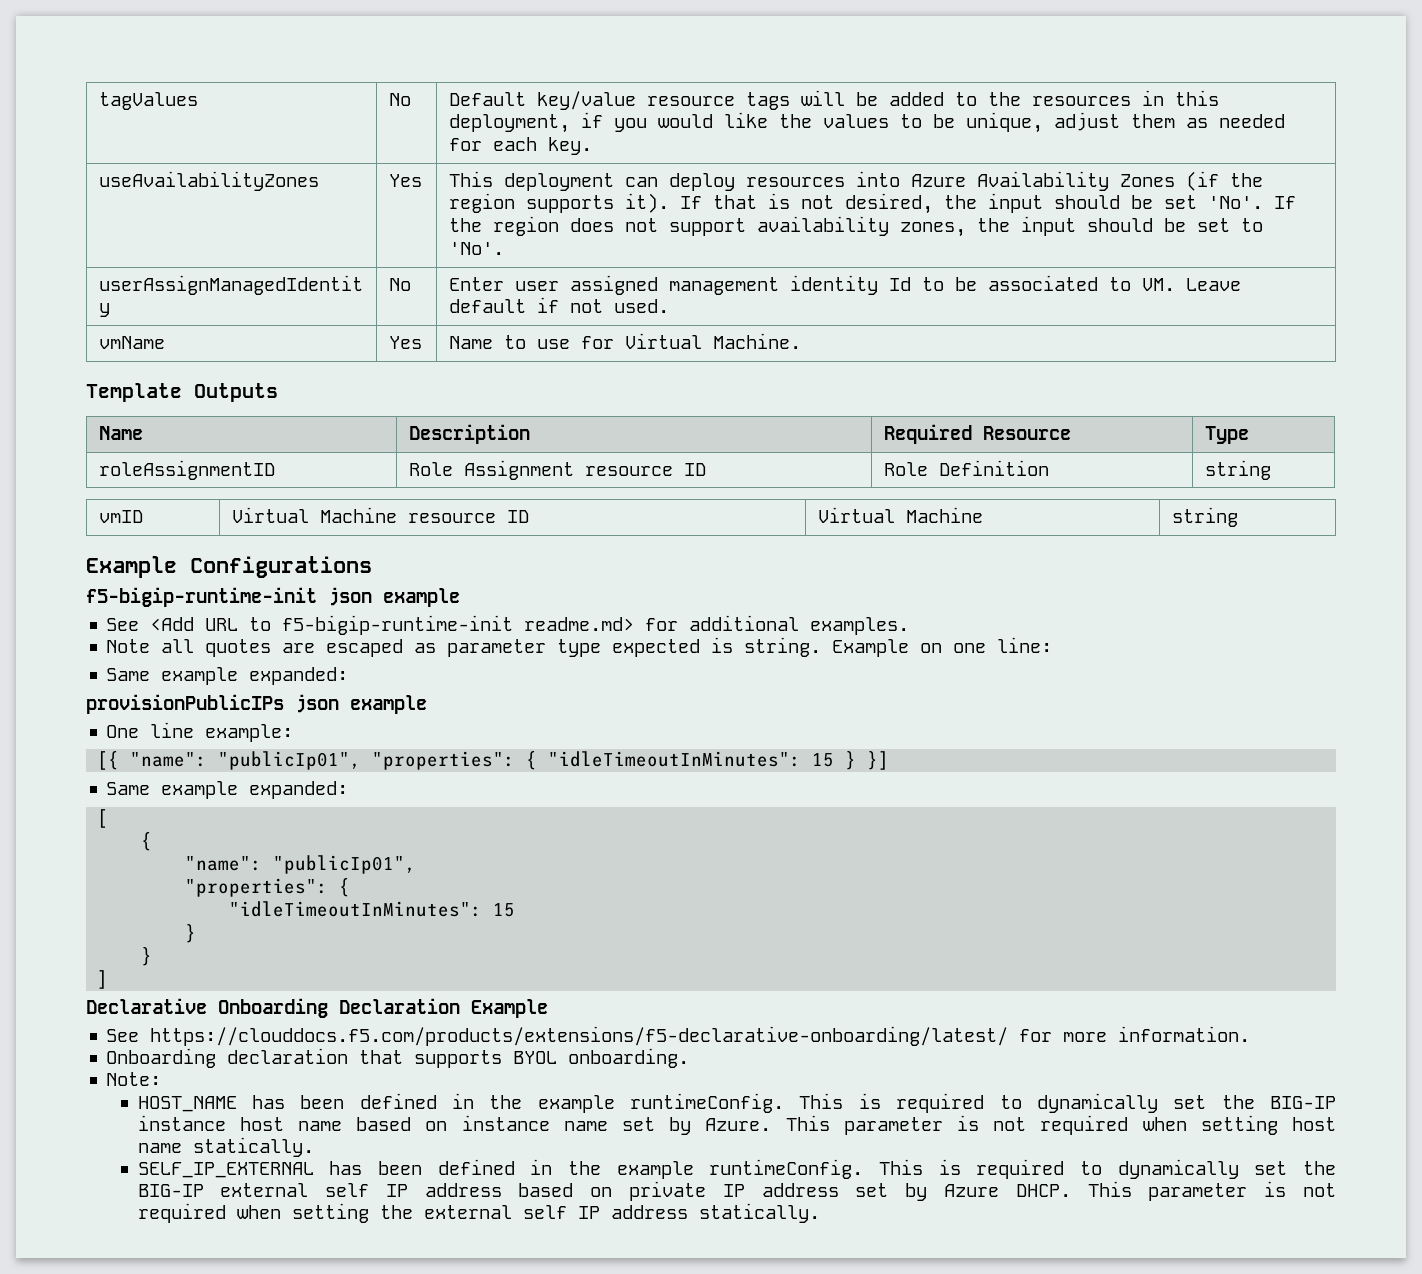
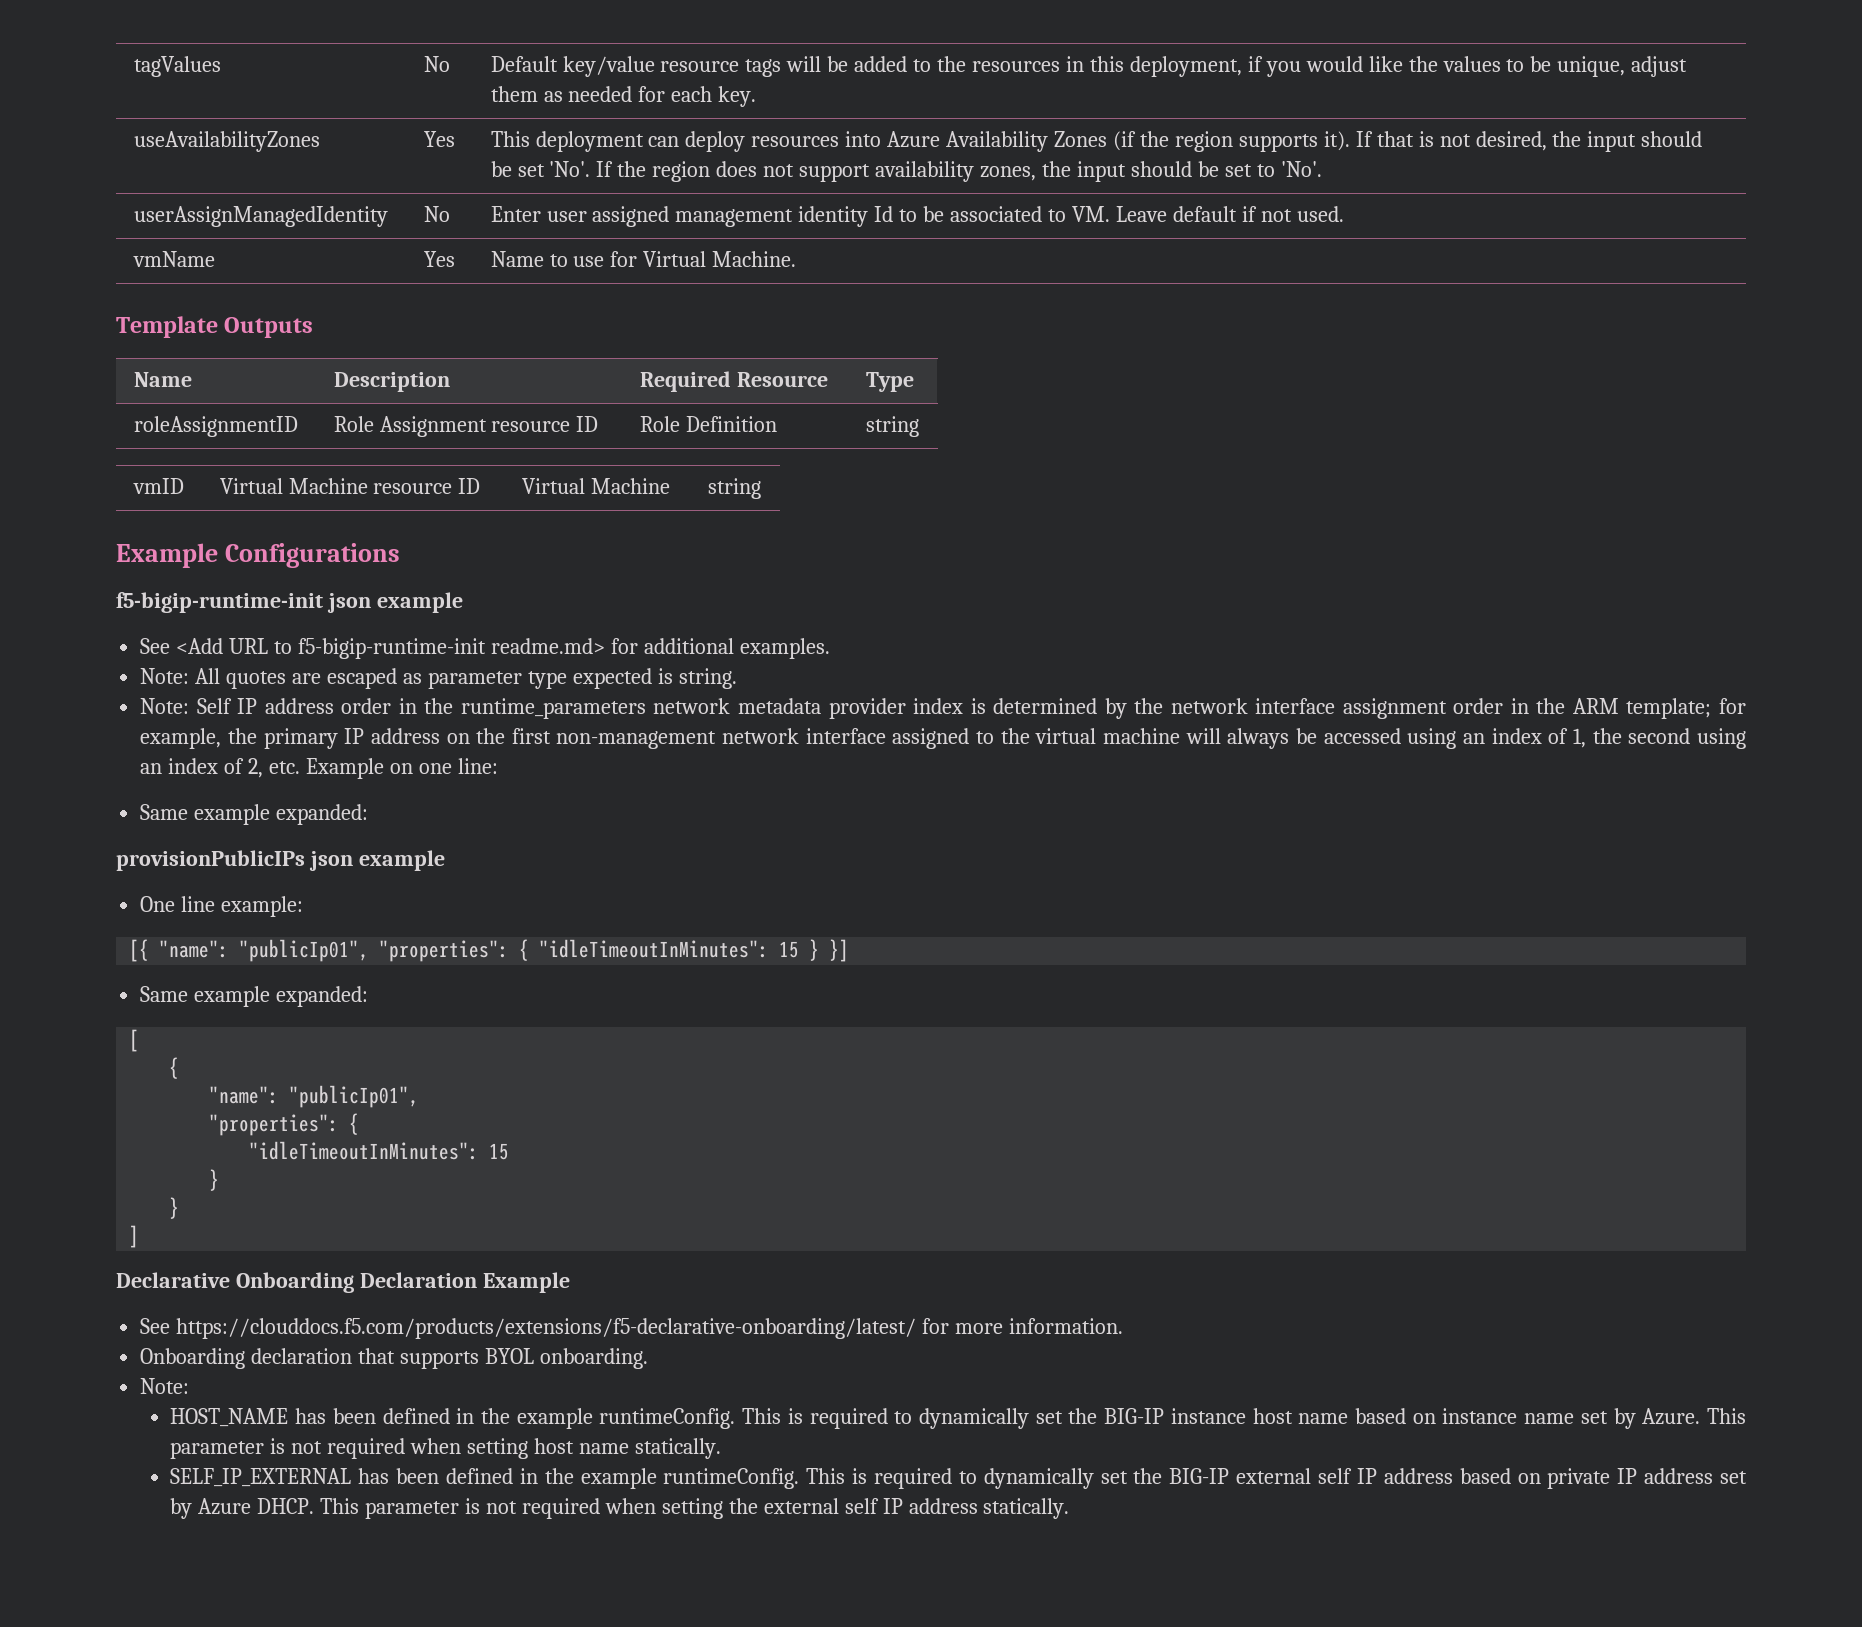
- Note all quotes are escaped as parameter type expected is string. Example on one line:
+ Note: All quotes are escaped as parameter type expected is string.
+ Note: Self IP address order in the runtime_parameters network metadata provider index is determined by the network interface assignment order in the ARM template; for example, the primary IP address on the first non-management network interface assigned to the virtual machine will always be accessed using an index of 1, the second using an index of 2, etc. Example on one line:

